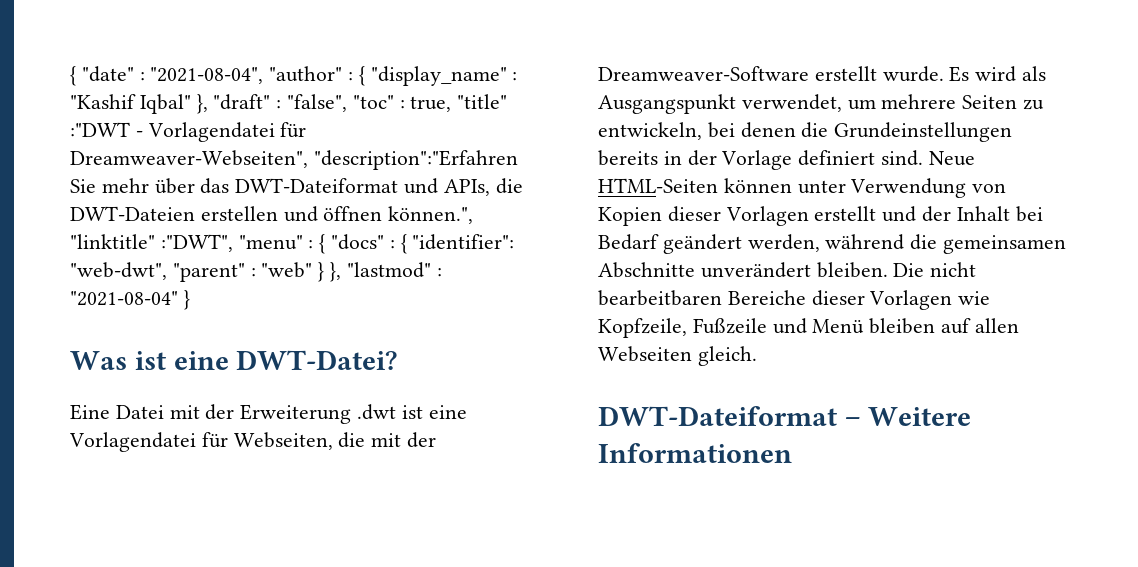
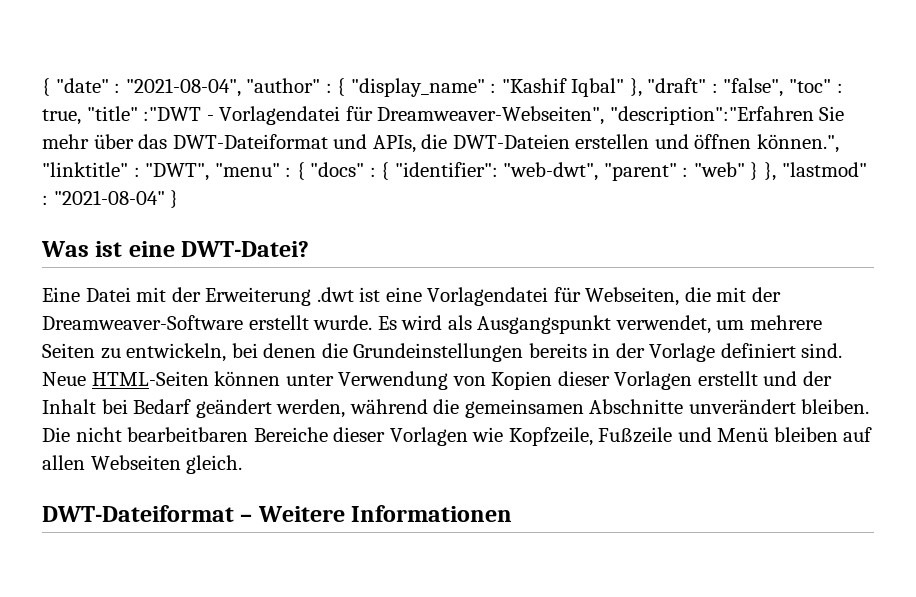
- { "date" : "2021-08-04", "author" : { "display_name" : "Kashif Iqbal" }, "draft" : "false", "toc" : true, "title" :"DWT - Vorlagendatei für Dreamweaver-Webseiten", "description":"Erfahren Sie mehr über das DWT-Dateiformat und APIs, die DWT-Dateien erstellen und öffnen können.", "linktitle" :"DWT", "menu" : { "docs" : { "identifier": "web-dwt", "parent" : "web" } }, "lastmod" : "2021-08-04" }
+ { "date" : "2021-08-04", "author" : { "display_name" : "Kashif Iqbal" }, "draft" : "false", "toc" : true, "title" :"DWT - Vorlagendatei für Dreamweaver-Webseiten", "description":"Erfahren Sie mehr über das DWT-Dateiformat und APIs, die DWT-Dateien erstellen und öffnen können.", "linktitle" : "DWT", "menu" : { "docs" : { "identifier": "web-dwt", "parent" : "web" } }, "lastmod" : "2021-08-04" }

